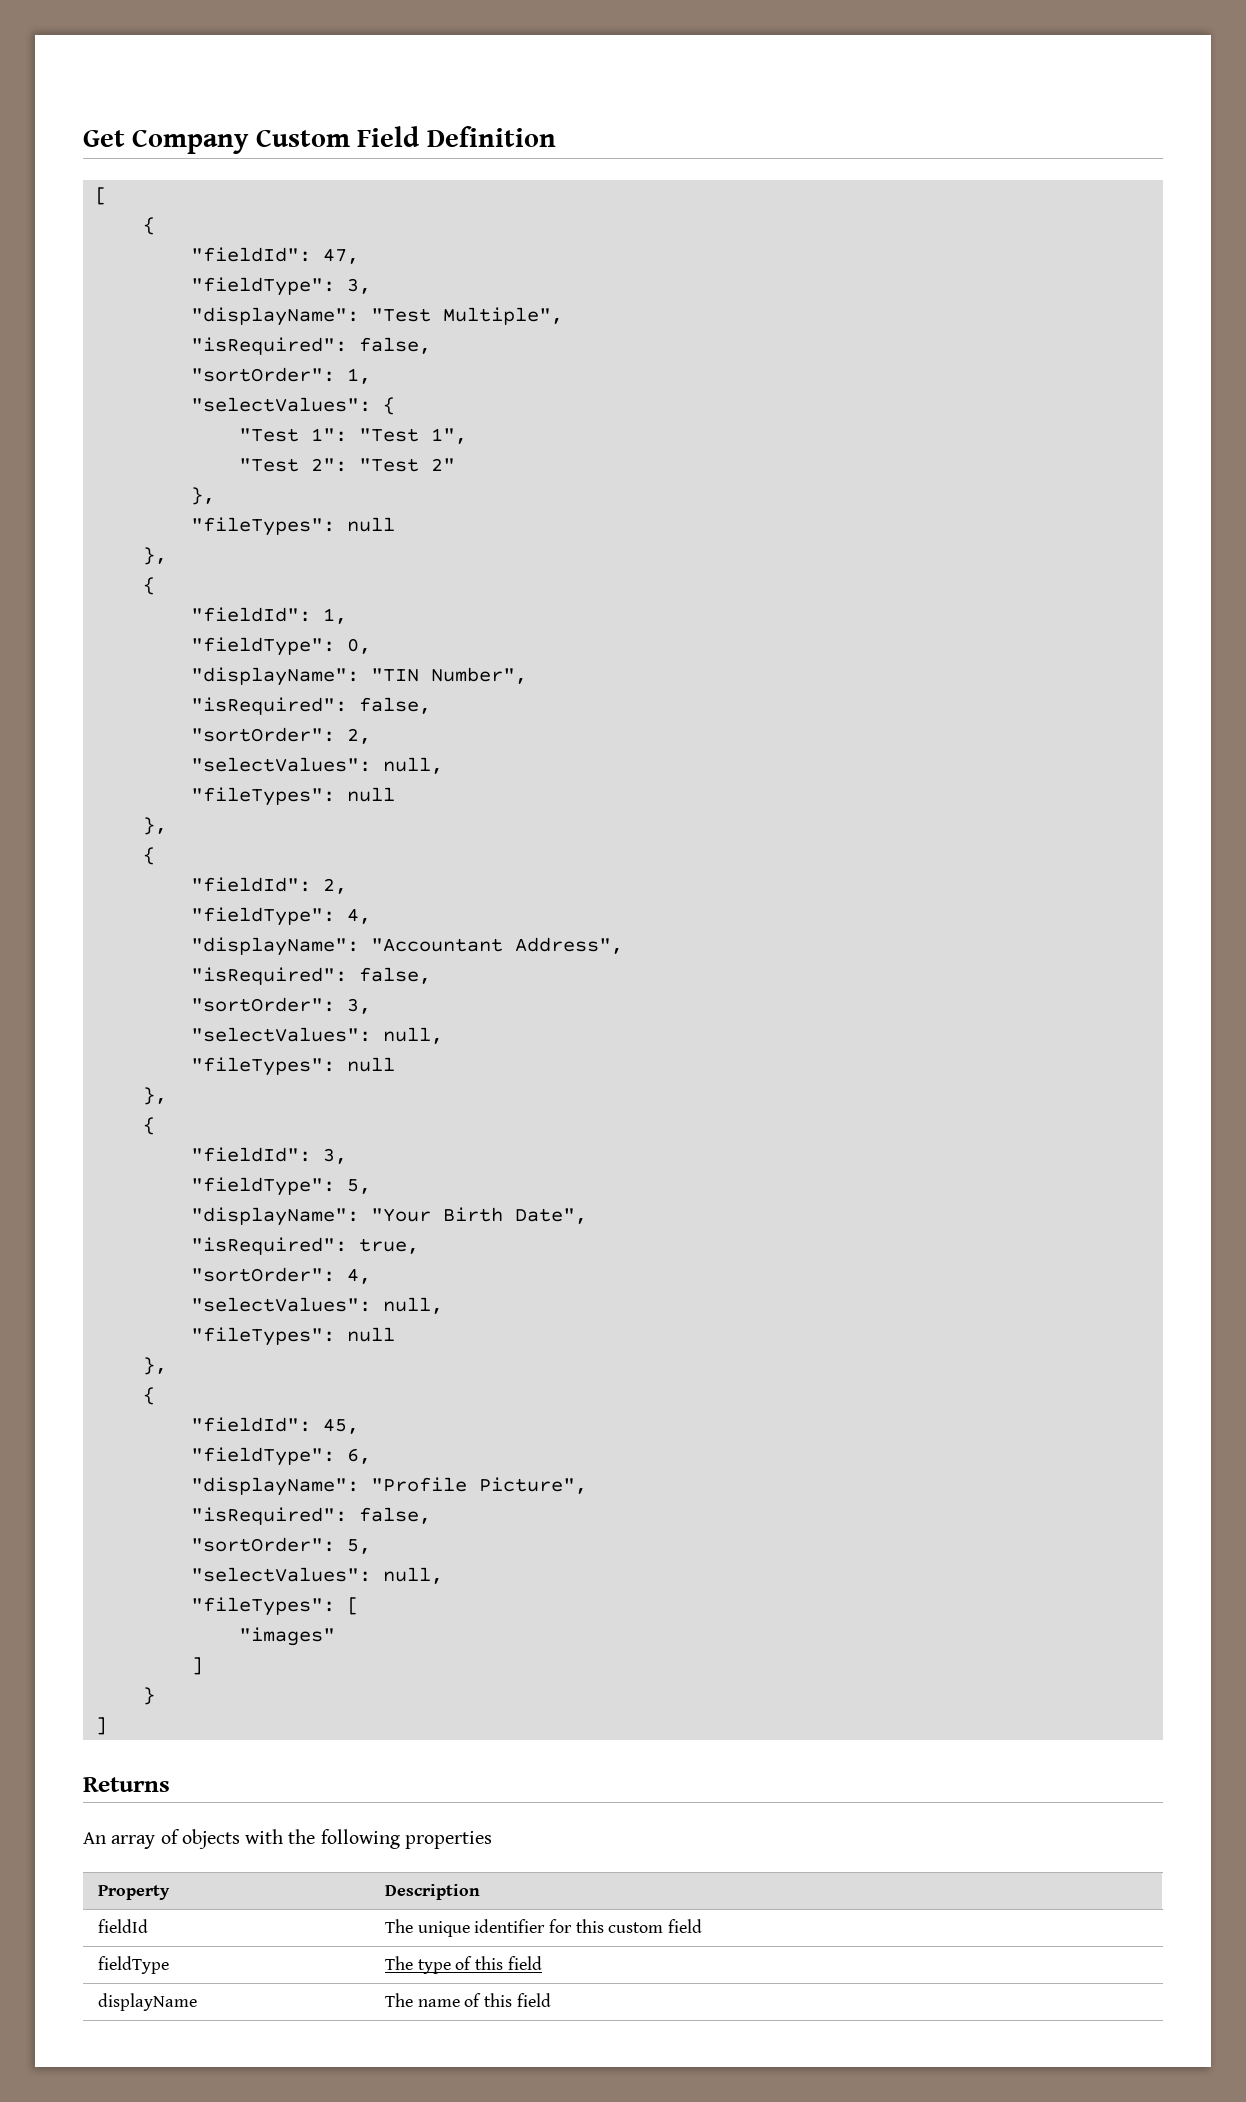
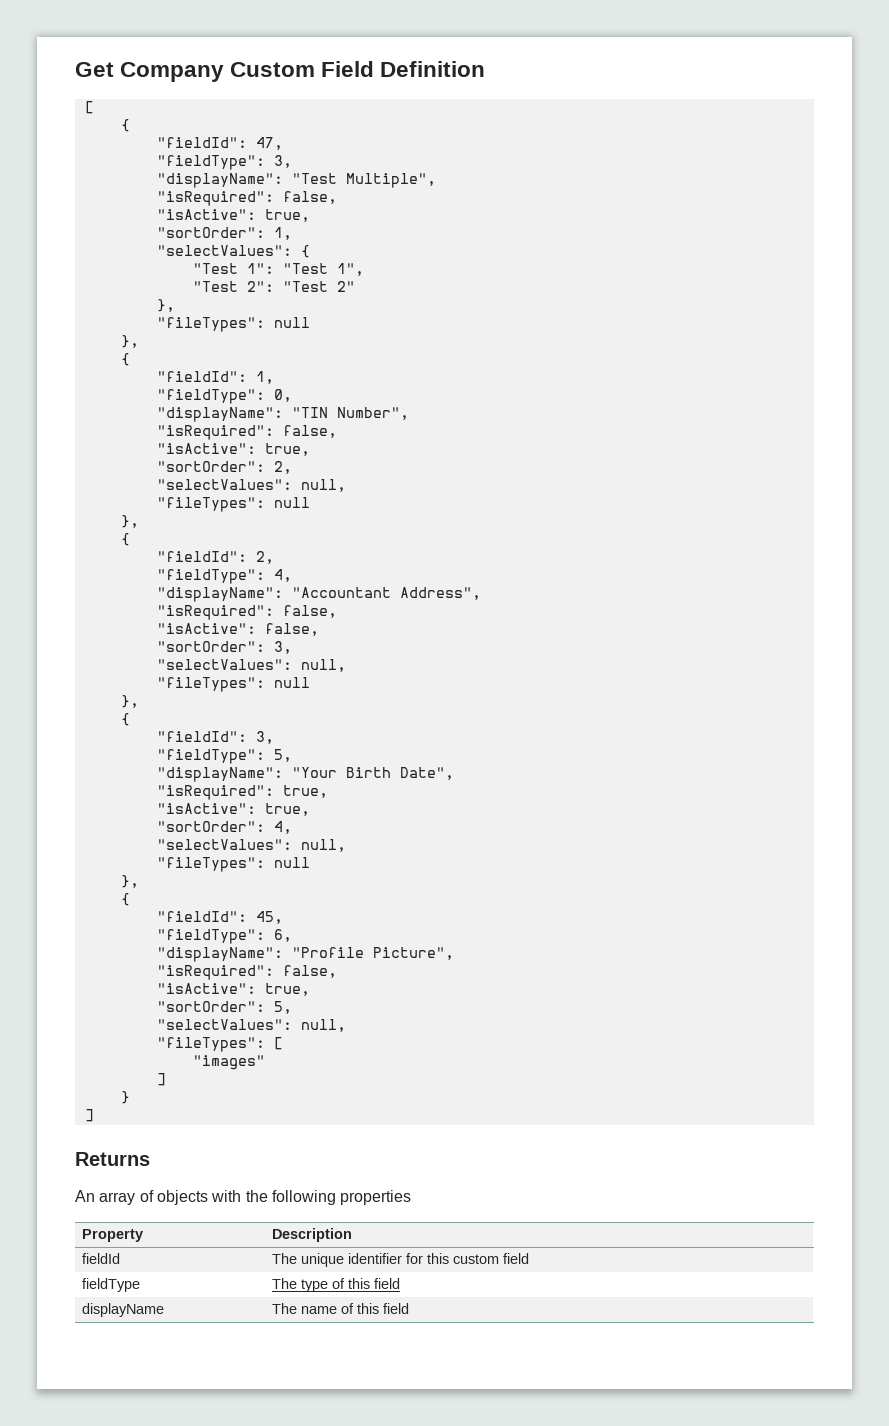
  "displayName": "Test Multiple",
  "isRequired": false,
+ "isActive": true,
  "displayName": "TIN Number",
  "isRequired": false,
+ "isActive": true,
+ "isActive": false,
  "isRequired": true,
+ "isActive": true,
  "displayName": "Profile Picture",
  "isRequired": false,
+ "isActive": true,

